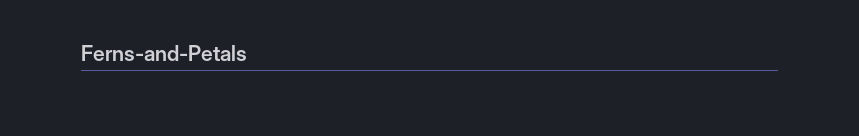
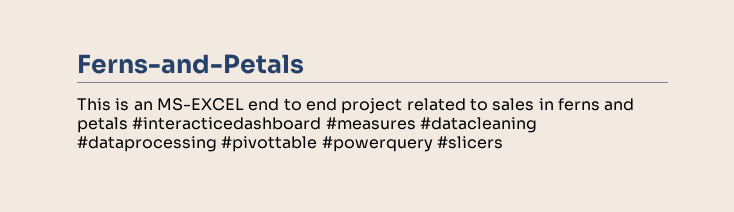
+ This is an MS-EXCEL end to end project related to sales in ferns and petals #interacticedashboard #measures #datacleaning #dataprocessing #pivottable #powerquery #slicers

